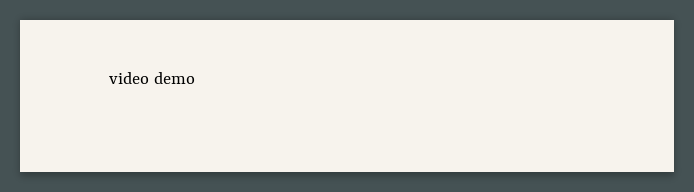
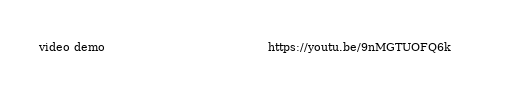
- video demo
+ video demo https://youtu.be/9nMGTUOFQ6k

